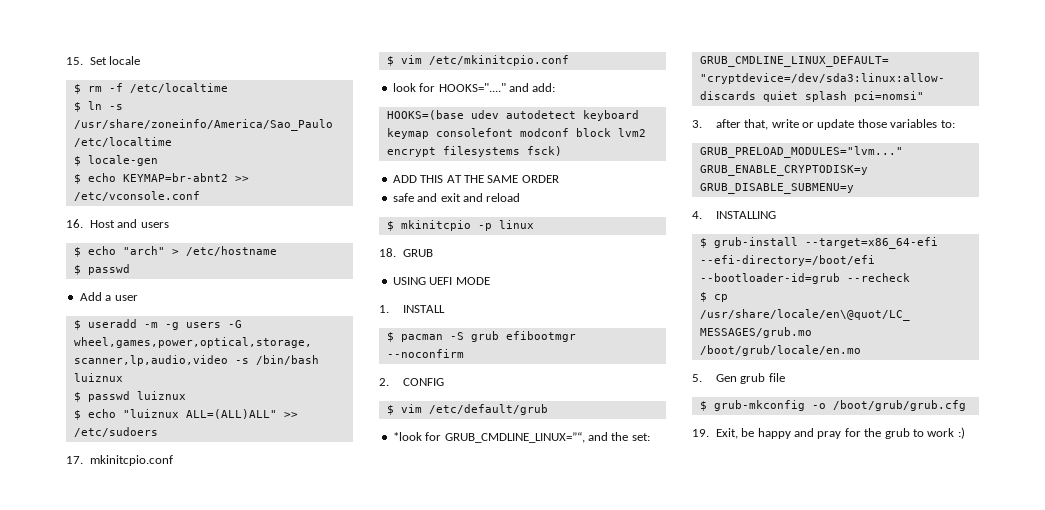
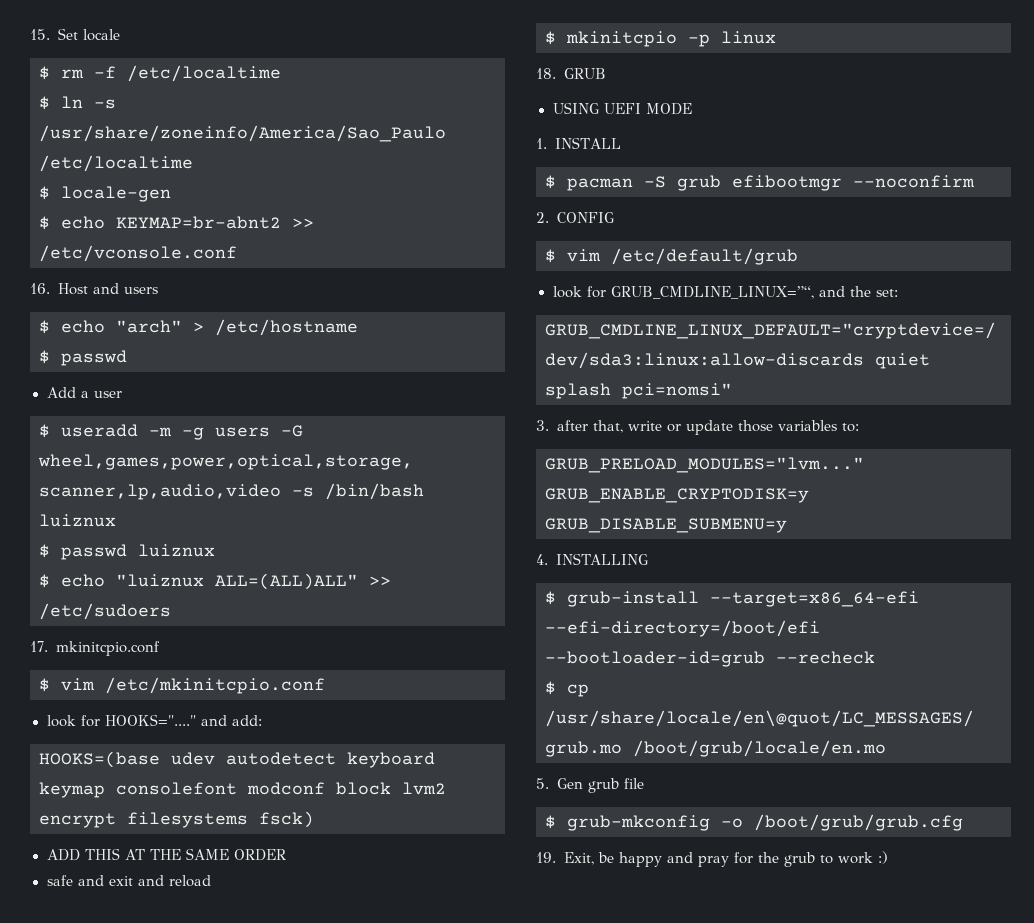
- *look for GRUB_CMDLINE_LINUX=”“, and the set:
+ look for GRUB_CMDLINE_LINUX=”“, and the set:

